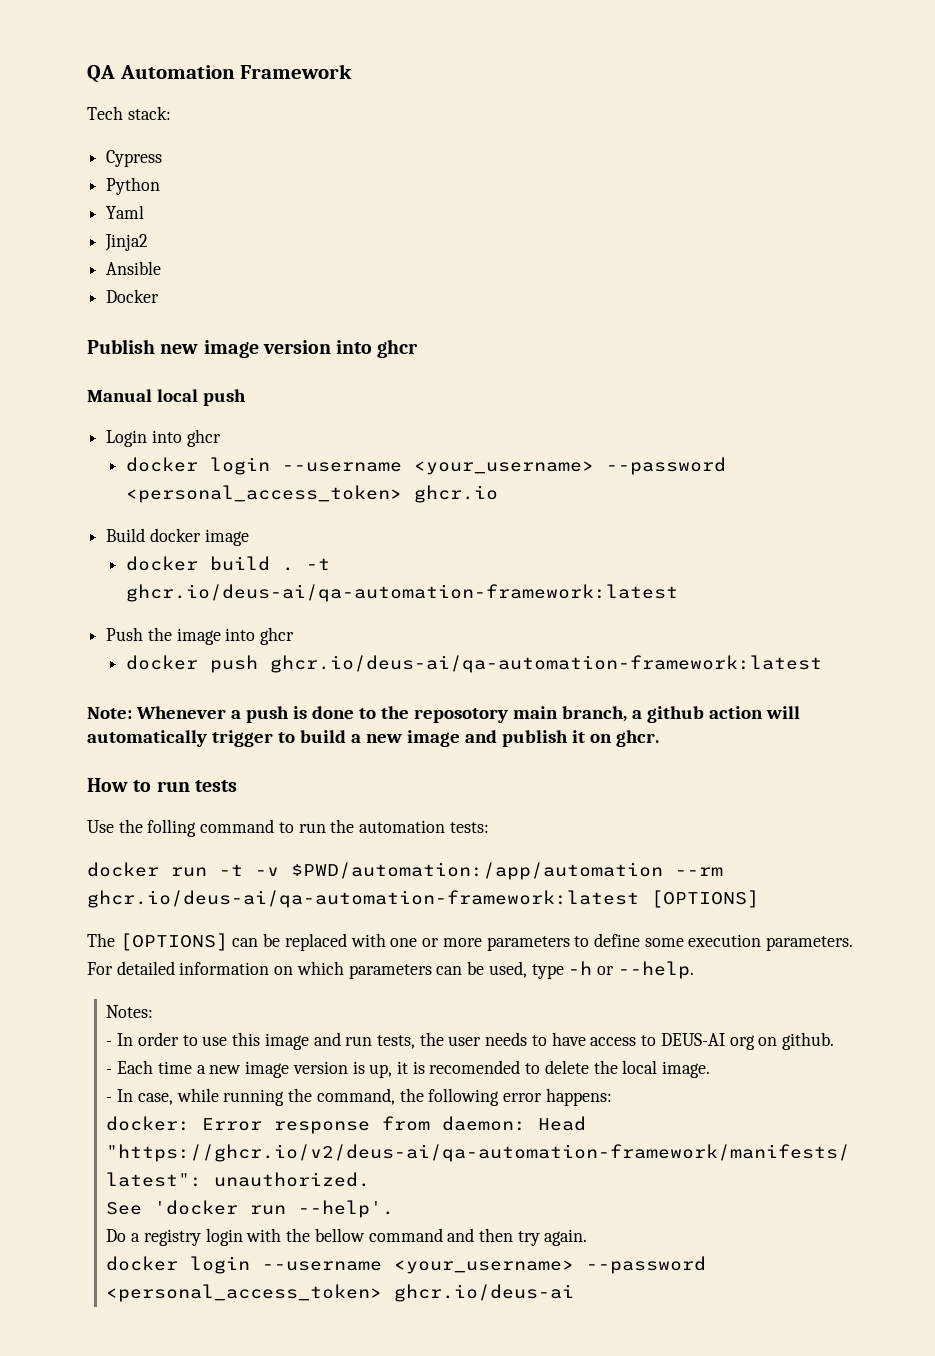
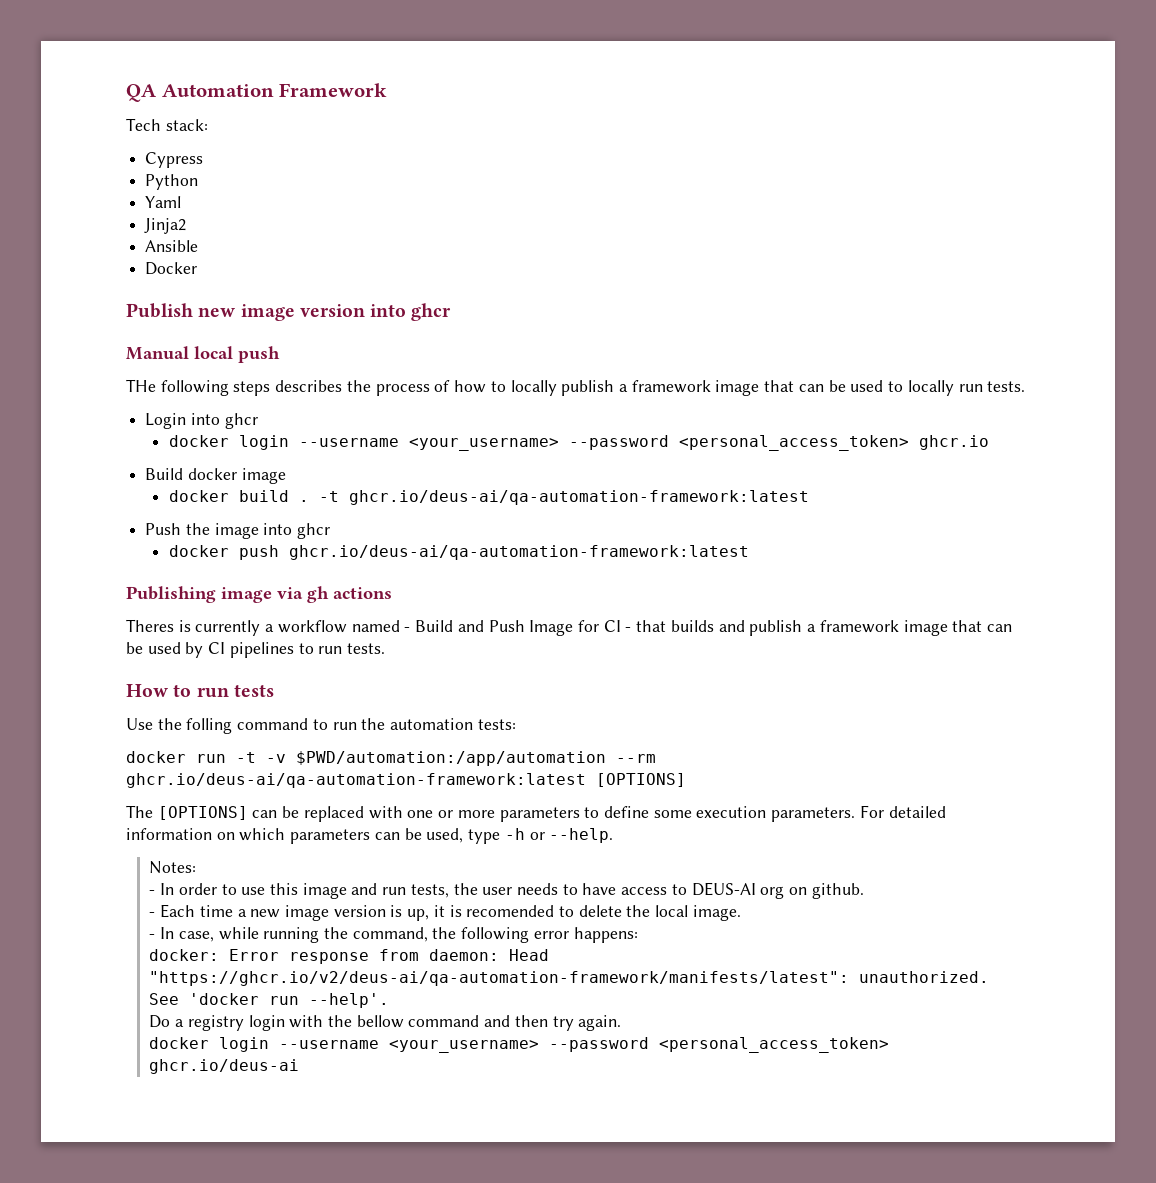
+ THe following steps describes the process of how to locally publish a framework image that can be used to locally run tests.
- Note: Whenever a push is done to the reposotory main branch, a github action will automatically trigger to build a new image and publish it on ghcr.
+ Publishing image via gh actions
+ Theres is currently a workflow named - Build and Push Image for CI - that builds and publish a framework image that can be used by CI pipelines to run tests.

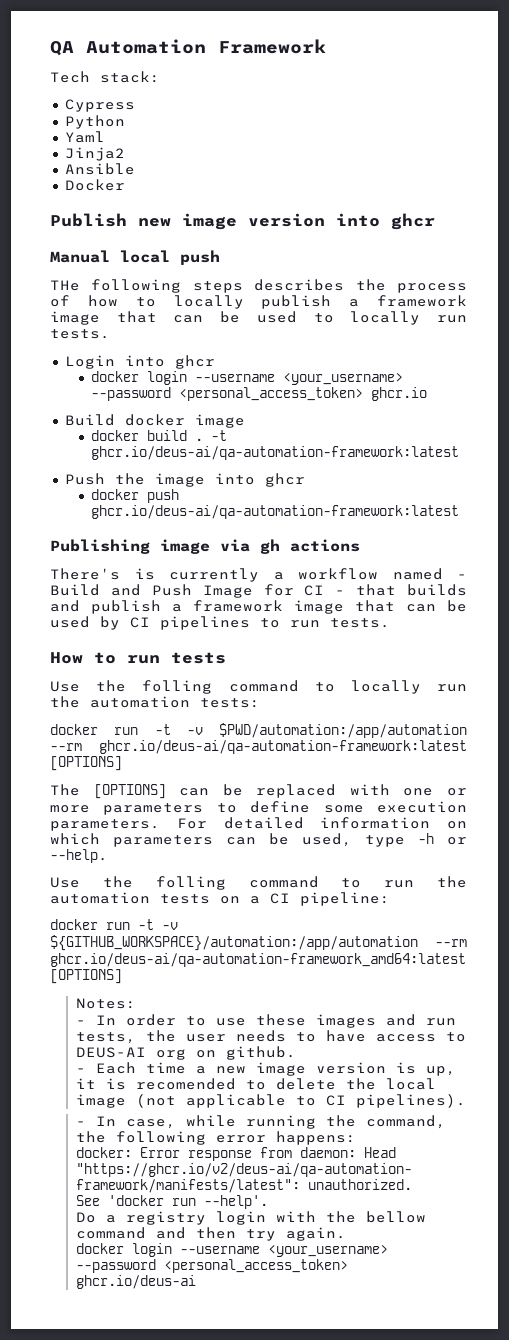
- Theres is currently a workflow named - Build and Push Image for CI - that builds and publish a framework image that can be used by CI pipelines to run tests.
+ There's is currently a workflow named - Build and Push Image for CI - that builds and publish a framework image that can be used by CI pipelines to run tests.
- Use the folling command to run the automation tests:
+ Use the folling command to locally run the automation tests:
+ Use the folling command to run the automation tests on a CI pipeline:
+ docker run -t -v ${GITHUB_WORKSPACE}/automation:/app/automation --rm ghcr.io/deus-ai/qa-automation-framework_amd64:latest [OPTIONS]
- - In order to use this image and run tests, the user needs to have access to DEUS-AI org on github.
+ - In order to use these images and run tests, the user needs to have access to DEUS-AI org on github.
- - Each time a new image version is up, it is recomended to delete the local image.
+ - Each time a new image version is up, it is recomended to delete the local image (not applicable to CI pipelines).

